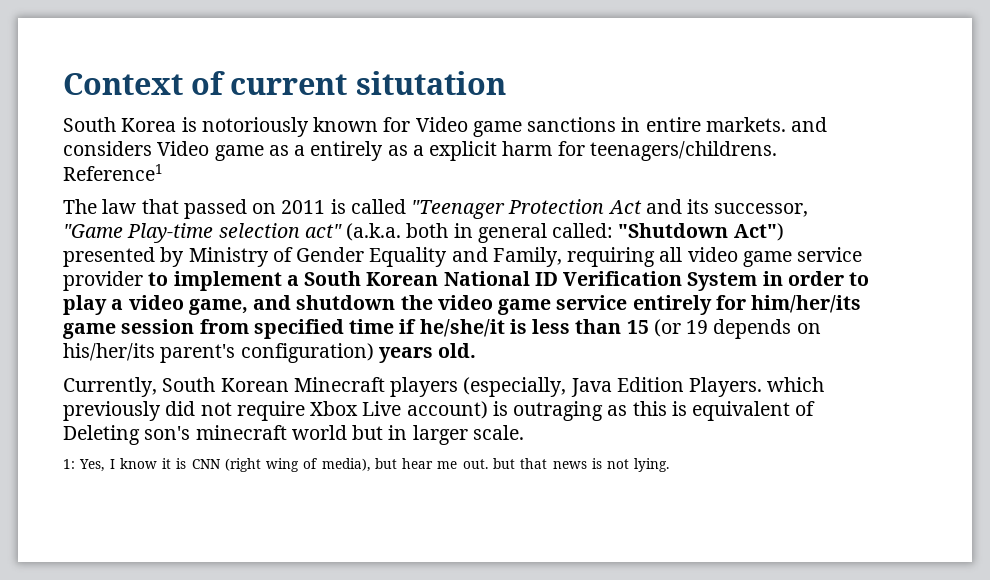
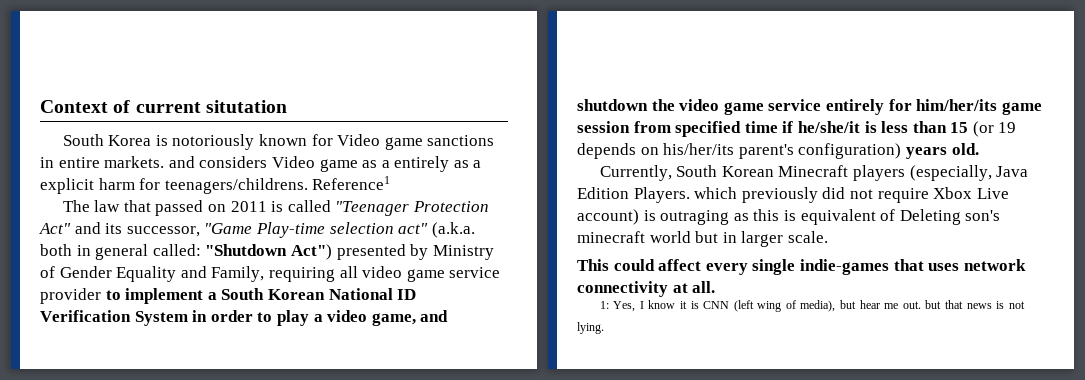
- The law that passed on 2011 is called "Teenager Protection Act and its successor, "Game Play-time selection act" (a.k.a. both in general called:
+ The law that passed on 2011 is called "Teenager Protection Act" and its successor, "Game Play-time selection act" (a.k.a. both in general called:
+ This could affect every single indie-games that uses network connectivity at all.
- 1: Yes, I know it is CNN (right wing of media), but hear me out. but that news is not lying.
+ 1: Yes, I know it is CNN (left wing of media), but hear me out. but that news is not lying.

